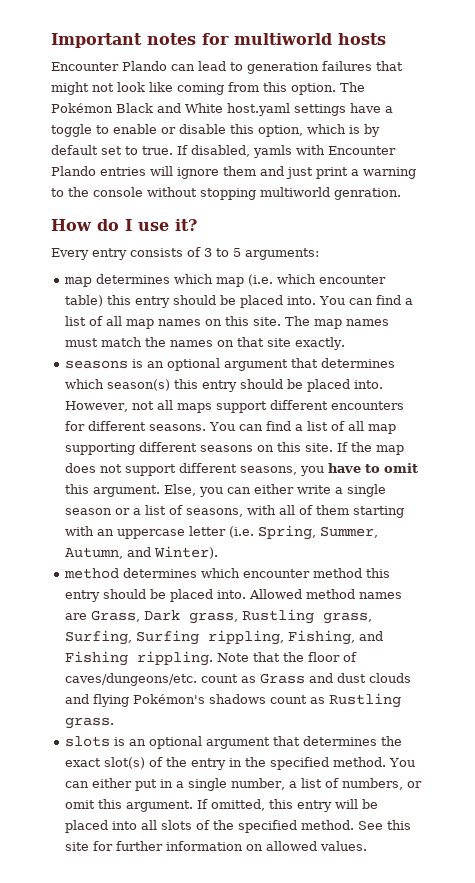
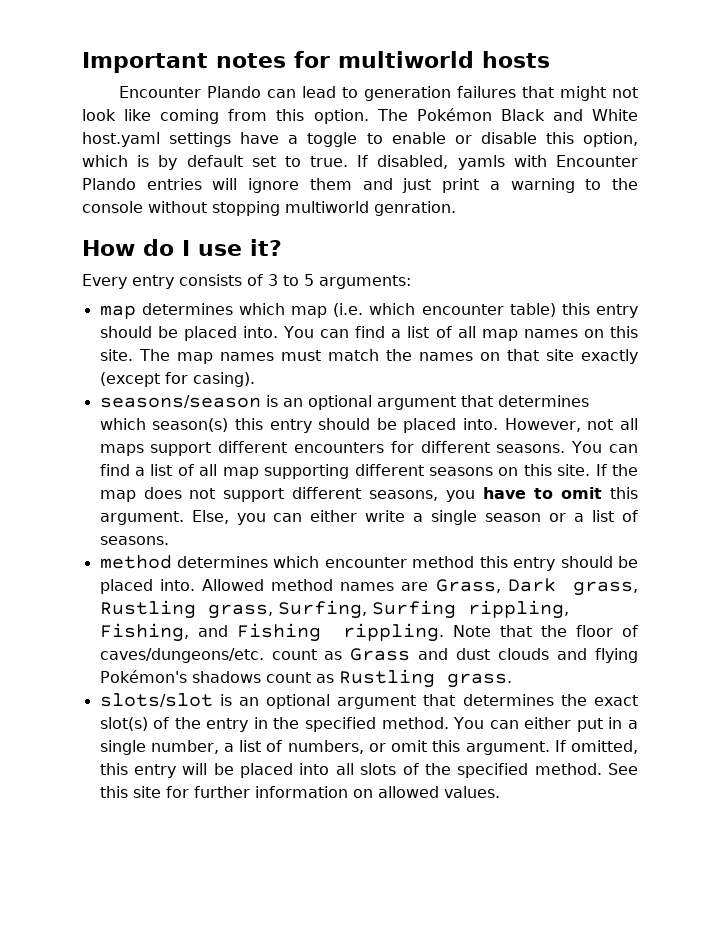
- The map names must match the names on that site exactly.
- seasons is an optional argument that determines which season(s) this entry should be placed into.
+ The map names must match the names on that site exactly (except for casing).
+ seasons/season is an optional argument that determines which season(s) this entry should be placed into.
- Else, you can either write a single season or a list of seasons, with all of them starting with an uppercase letter (i.e. Spring, Summer, Autumn, and Winter).
+ Else, you can either write a single season or a list of seasons.
- slots is an optional argument that determines the exact slot(s) of the entry in the specified method.
+ slots/slot is an optional argument that determines the exact slot(s) of the entry in the specified method.

